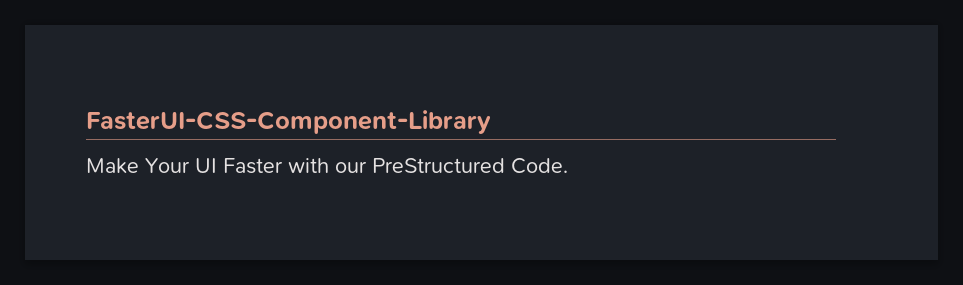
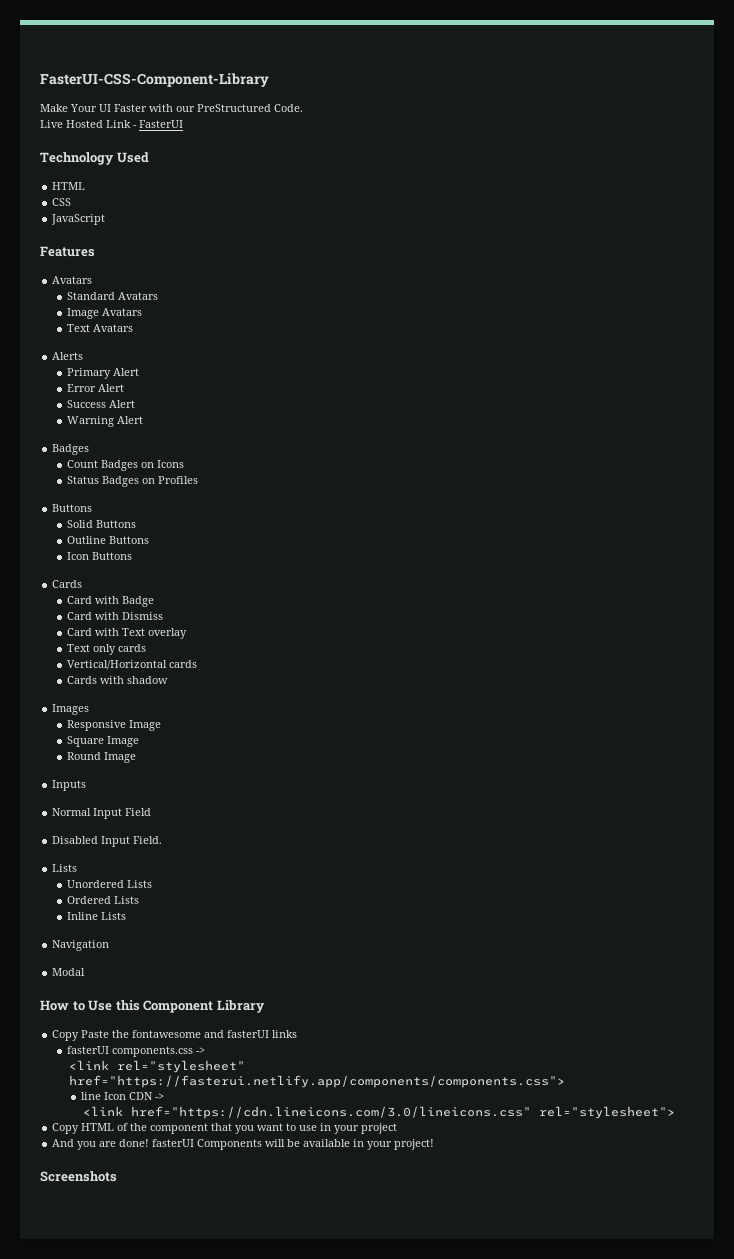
+ Live Hosted Link - FasterUI
+ Technology Used
+ HTML
+ CSS
+ JavaScript
+ Features
+ Avatars
+ Standard Avatars
+ Image Avatars
+ Text Avatars
+ Alerts
+ Primary Alert
+ Error Alert
+ Success Alert
+ Warning Alert
+ Badges
+ Count Badges on Icons
+ Status Badges on Profiles
+ Buttons
+ Solid Buttons
+ Outline Buttons
+ Icon Buttons
+ Cards
+ Card with Badge
+ Card with Dismiss
+ Card with Text overlay
+ Text only cards
+ Vertical/Horizontal cards
+ Cards with shadow
+ Images
+ Responsive Image
+ Square Image
+ Round Image
+ Inputs
+ Normal Input Field
+ Disabled Input Field.
+ Lists
+ Unordered Lists
+ Ordered Lists
+ Inline Lists
+ Navigation
+ Modal
+ How to Use this Component Library
+ Copy Paste the fontawesome and fasterUI links
+ fasterUI components.css ->
+ <link rel="stylesheet" href="https://fasterui.netlify.app/components/components.css">
+ line Icon CDN ->
+ <link href="https://cdn.lineicons.com/3.0/lineicons.css" rel="stylesheet">
+ Copy HTML of the component that you want to use in your project
+ And you are done! fasterUI Components will be available in your project!
+ Screenshots

